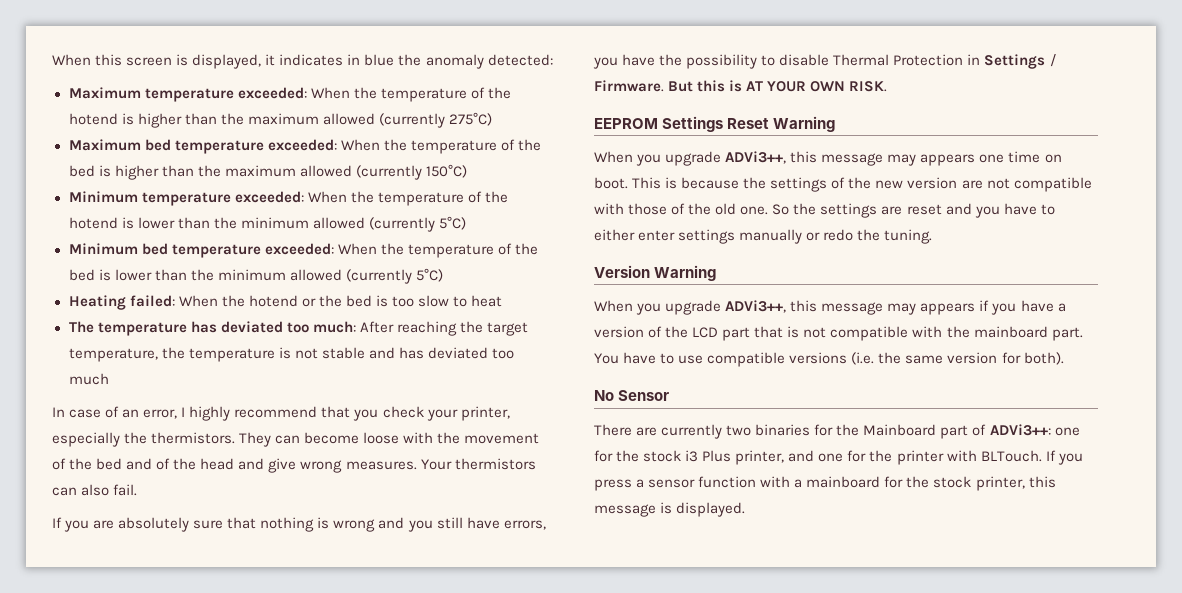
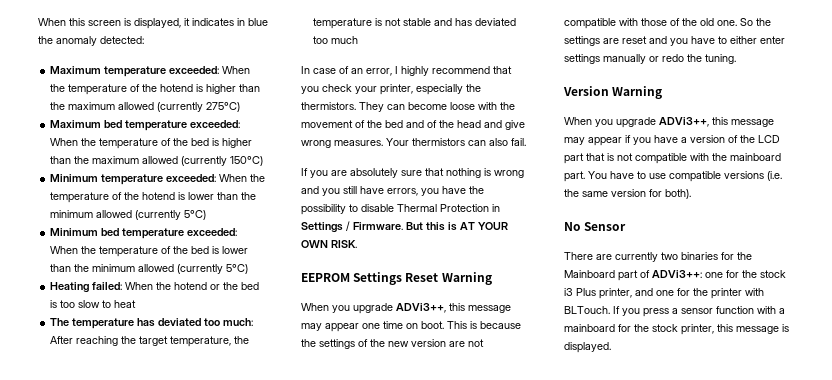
- When you upgrade ADVi3++, this message may appears one time on boot.
+ When you upgrade ADVi3++, this message may appear one time on boot.
- When you upgrade ADVi3++, this message may appears if you have a version of the LCD part that is not compatible with the mainboard part.
+ When you upgrade ADVi3++, this message may appear if you have a version of the LCD part that is not compatible with the mainboard part.

